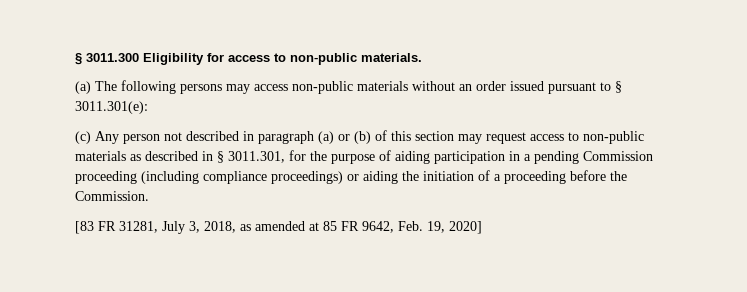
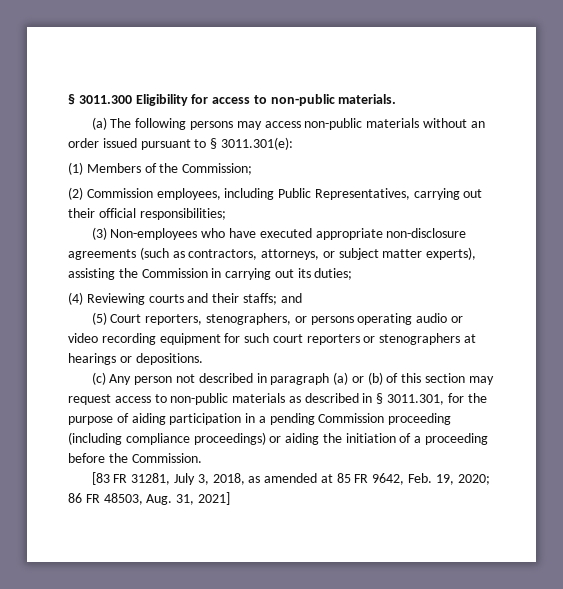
+ (1) Members of the Commission;
+ (2) Commission employees, including Public Representatives, carrying out their official responsibilities;
+ (3) Non-employees who have executed appropriate non-disclosure agreements (such as contractors, attorneys, or subject matter experts), assisting the Commission in carrying out its duties;
+ (4) Reviewing courts and their staffs; and
+ (5) Court reporters, stenographers, or persons operating audio or video recording equipment for such court reporters or stenographers at hearings or depositions.
- [83 FR 31281, July 3, 2018, as amended at 85 FR 9642, Feb. 19, 2020]
+ [83 FR 31281, July 3, 2018, as amended at 85 FR 9642, Feb. 19, 2020; 86 FR 48503, Aug. 31, 2021]

